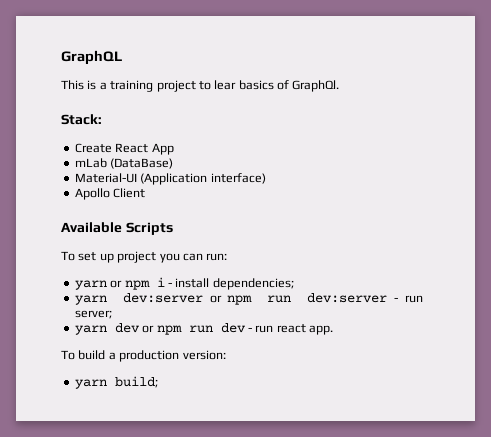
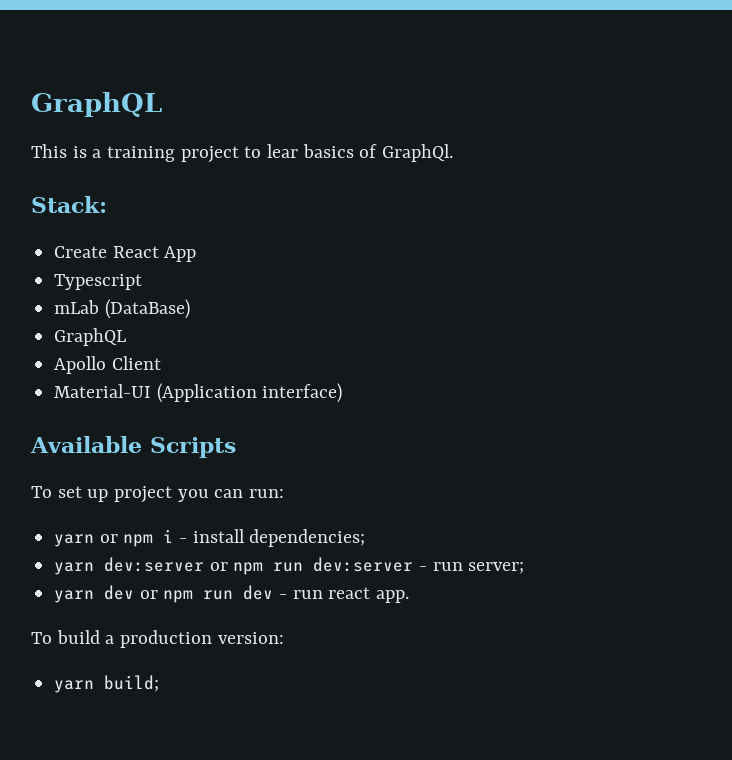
+ Typescript
  mLab (DataBase)
+ GraphQL
+ Apollo Client
- Apollo Client

